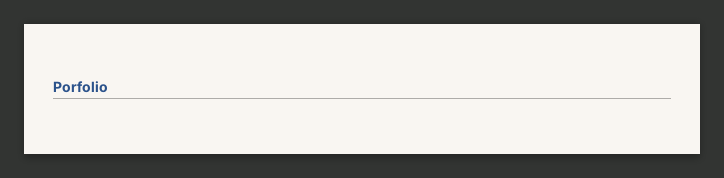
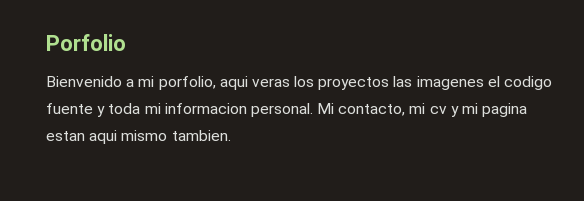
+ Bienvenido a mi porfolio, aqui veras los proyectos las imagenes el codigo fuente y toda mi informacion personal. Mi contacto, mi cv y mi pagina estan aqui mismo tambien.

